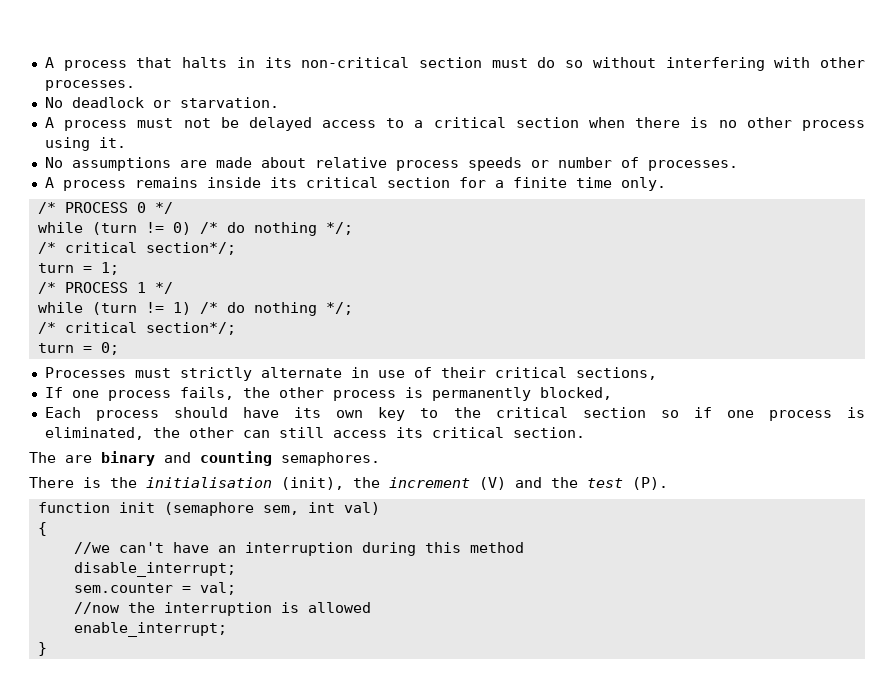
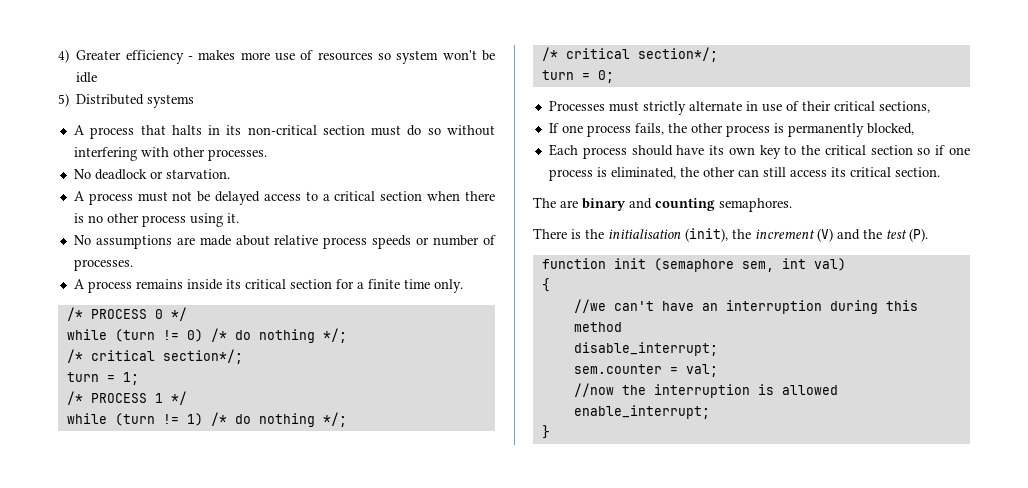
+ 4) Greater efficiency - makes more use of resources so system won't be idle
+ 5) Distributed systems

